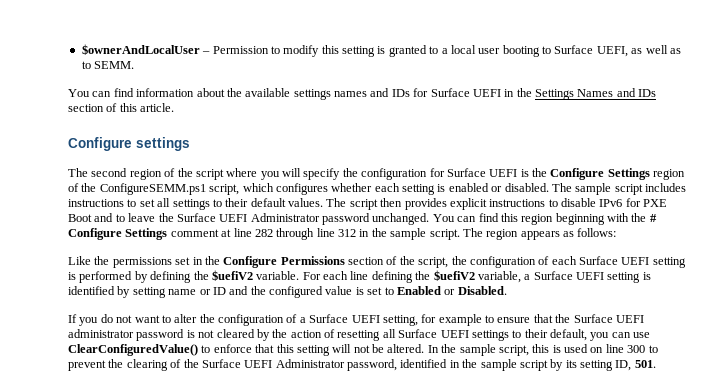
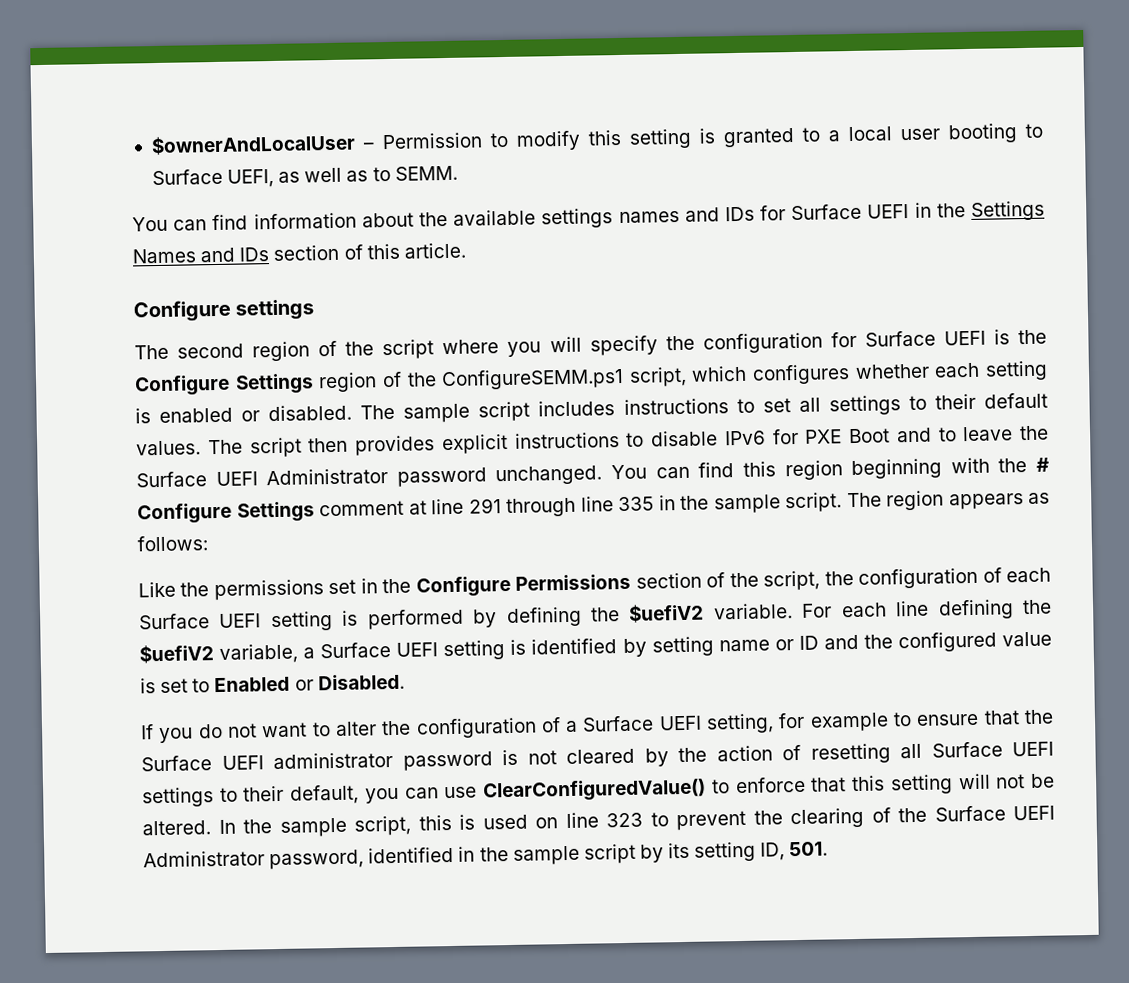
- You can find this region beginning with the # Configure Settings comment at line 282 through line 312 in the sample script.
+ You can find this region beginning with the # Configure Settings comment at line 291 through line 335 in the sample script.
- In the sample script, this is used on line 300 to prevent the clearing of the Surface UEFI Administrator password, identified in the sample script by its setting ID, 501.
+ In the sample script, this is used on line 323 to prevent the clearing of the Surface UEFI Administrator password, identified in the sample script by its setting ID, 501.

